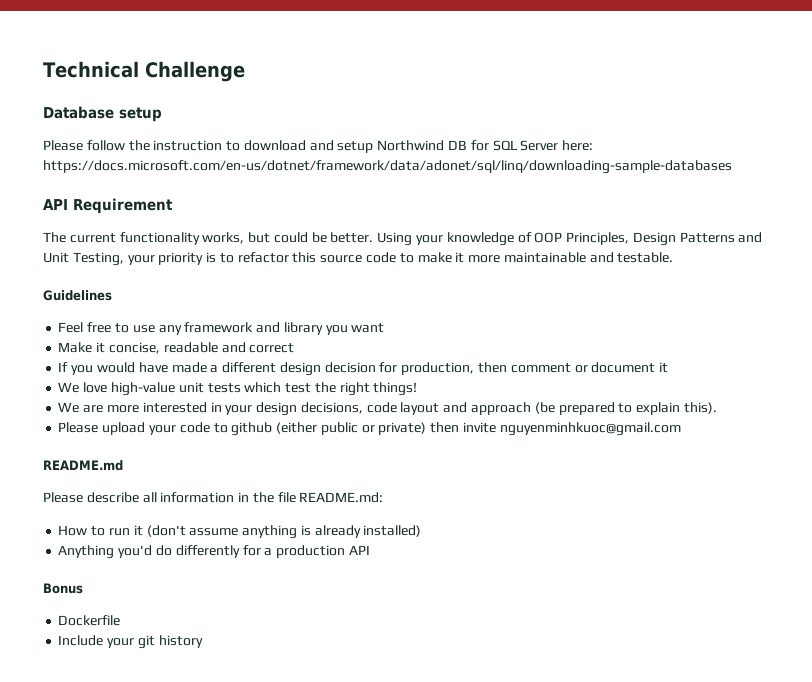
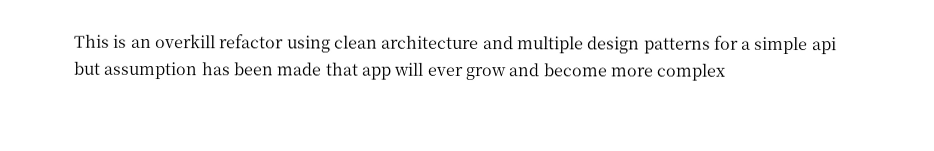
- Technical Challenge
- Database setup
- Please follow the instruction to download and setup Northwind DB for SQL Server here: https://docs.microsoft.com/en-us/dotnet/framework/data/adonet/sql/linq/downloading-sample-databases
- API Requirement
- The current functionality works, but could be better. Using your knowledge of OOP Principles, Design Patterns and Unit Testing, your priority is to refactor this source code to make it more maintainable and testable.
- Guidelines
- Feel free to use any framework and library you want
- Make it concise, readable and correct
- If you would have made a different design decision for production, then comment or document it
- We love high-value unit tests which test the right things!
- We are more interested in your design decisions, code layout and approach (be prepared to explain this).
- Please upload your code to github (either public or private) then invite nguyenminhkuoc@gmail.com
- README.md
- Please describe all information in the file README.md:
- How to run it (don't assume anything is already installed)
- Anything you'd do differently for a production API
- Bonus
- Dockerfile
- Include your git history
+ This is an overkill refactor using clean architecture and multiple design patterns for a simple api but assumption has been made that app will ever grow and become more complex

